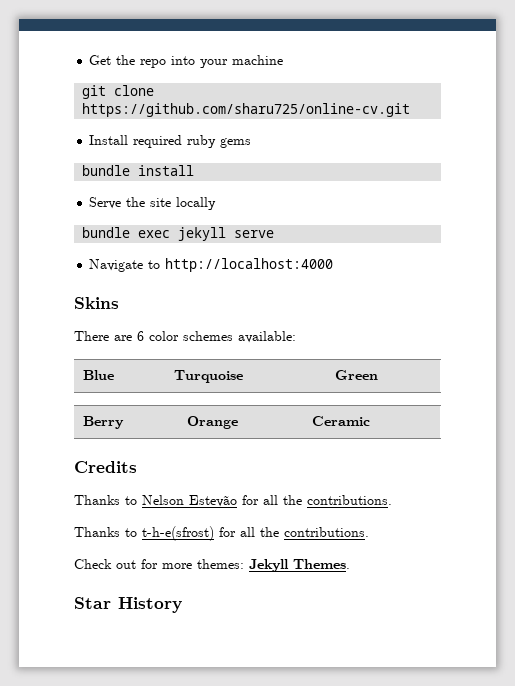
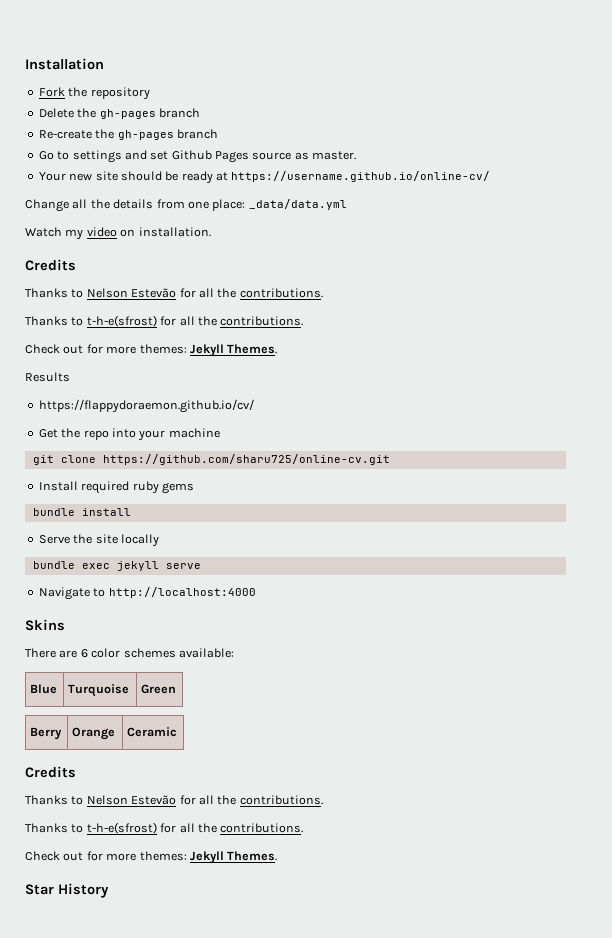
+ Installation
+ Fork the repository
+ Delete the gh-pages branch
+ Re-create the gh-pages branch
+ Go to settings and set Github Pages source as master.
+ Your new site should be ready at https://username.github.io/online-cv/
+ Change all the details from one place: _data/data.yml
+ Watch my video on installation.
+ Credits
+ Thanks to Nelson Estevão for all the contributions.
+ Thanks to t-h-e(sfrost) for all the contributions.
+ Check out for more themes: Jekyll Themes.
+ Results
+ https://flappydoraemon.github.io/cv/

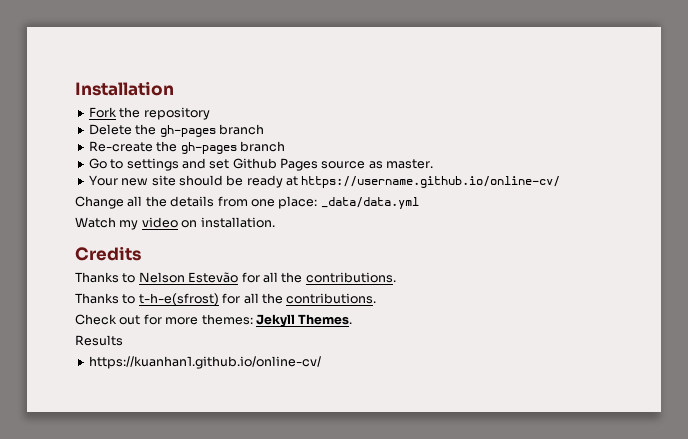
- https://flappydoraemon.github.io/cv/
- Get the repo into your machine
- git clone https://github.com/sharu725/online-cv.git
- Install required ruby gems
- bundle install
- Serve the site locally
- bundle exec jekyll serve
- Navigate to http://localhost:4000
- Skins
- There are 6 color schemes available:
- Blue | Turquoise | Green
- Berry | Orange | Ceramic
- Credits
- Thanks to Nelson Estevão for all the contributions.
- Thanks to t-h-e(sfrost) for all the contributions.
- Check out for more themes: Jekyll Themes.
- Star History
+ https://kuanhan1.github.io/online-cv/

